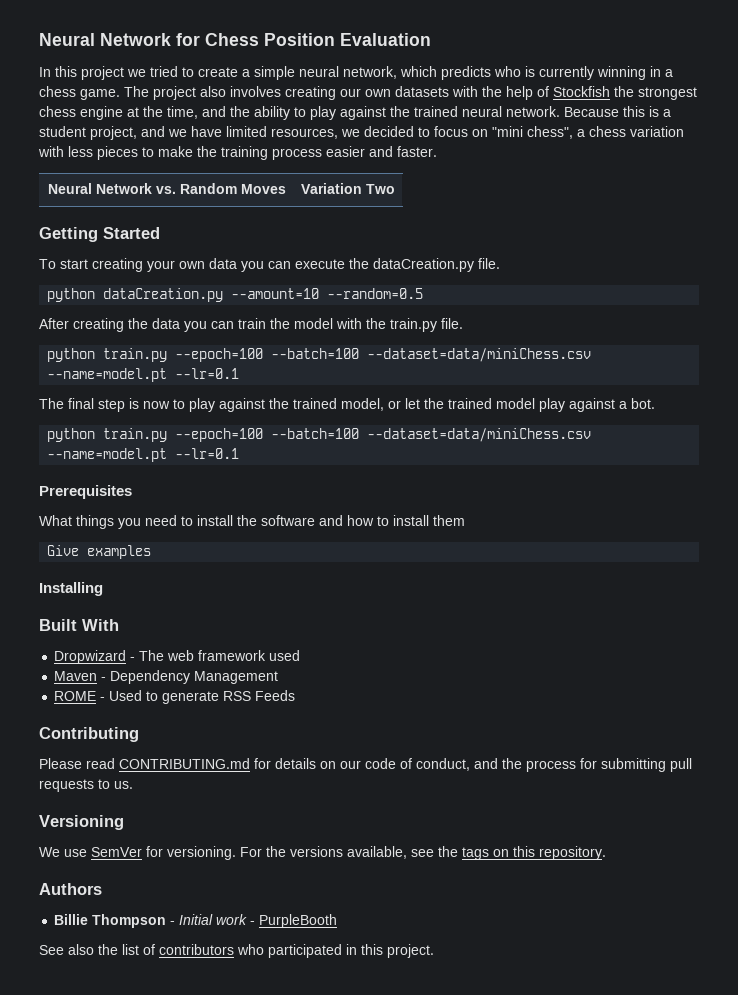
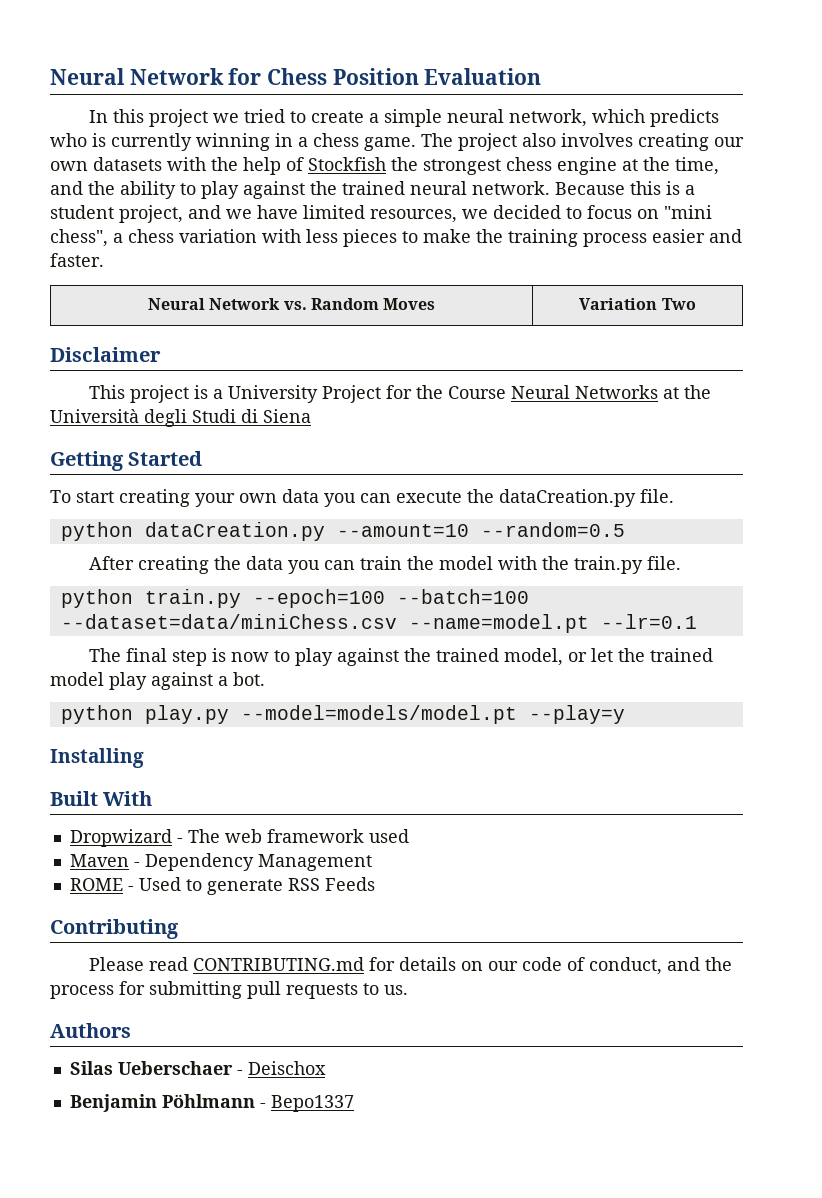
+ Disclaimer
+ This project is a University Project for the Course Neural Networks at the Università degli Studi di Siena
  The final step is now to play against the trained model, or let the trained model play against a bot.
- python train.py --epoch=100 --batch=100 --dataset=data/miniChess.csv --name=model.pt --lr=0.1
- Prerequisites
- What things you need to install the software and how to install them
- Give examples
+ python play.py --model=models/model.pt --play=y
- Versioning
- We use SemVer for versioning. For the versions available, see the tags on this repository.
  Authors
- Billie Thompson - Initial work - PurpleBooth
- See also the list of contributors who participated in this project.
+ Silas Ueberschaer - Deischox
+ Benjamin Pöhlmann - Bepo1337

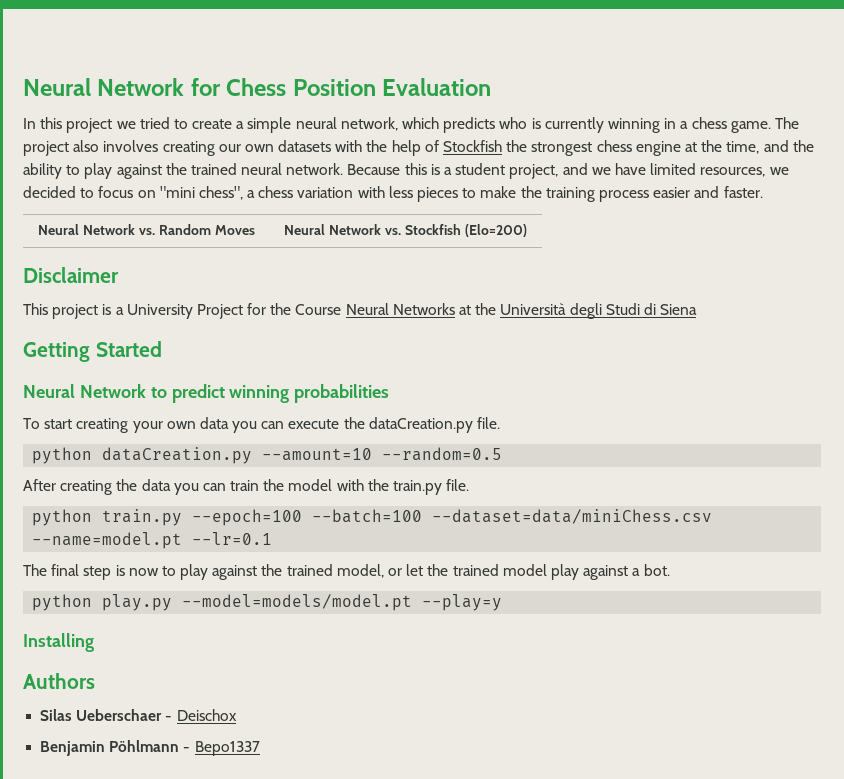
- Neural Network vs. Random Moves | Variation Two
+ Neural Network vs. Random Moves | Neural Network vs. Stockfish (Elo=200)
+ Neural Network to predict winning probabilities
- Built With
- Dropwizard - The web framework used
- Maven - Dependency Management
- ROME - Used to generate RSS Feeds
- Contributing
- Please read CONTRIBUTING.md for details on our code of conduct, and the process for submitting pull requests to us.

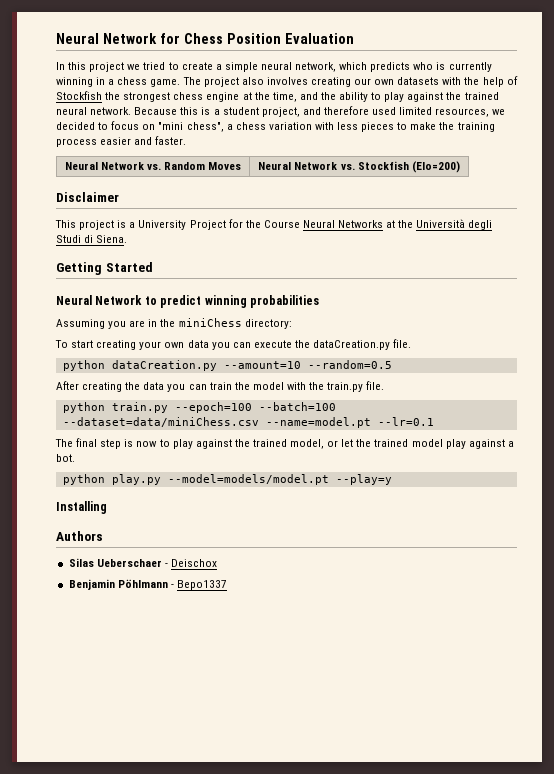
- Because this is a student project, and we have limited resources, we decided to focus on "mini chess", a chess variation with less pieces to make the training process easier and faster.
+ Because this is a student project, and therefore used limited resources, we decided to focus on "mini chess", a chess variation with less pieces to make the training process easier and faster.
- This project is a University Project for the Course Neural Networks at the Università degli Studi di Siena
+ This project is a University Project for the Course Neural Networks at the Università degli Studi di Siena.
+ Assuming you are in the miniChess directory:

